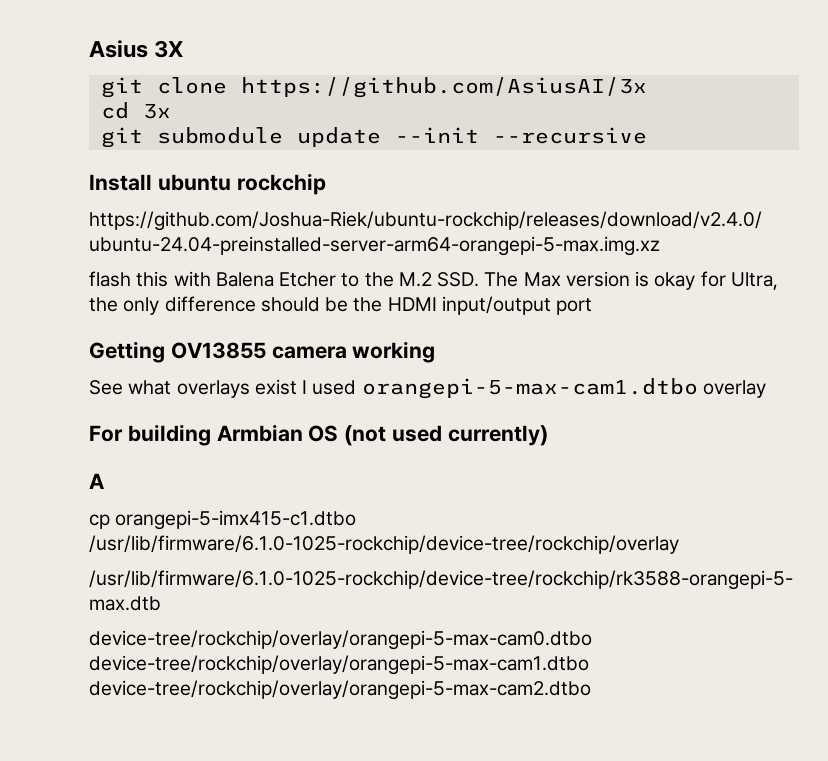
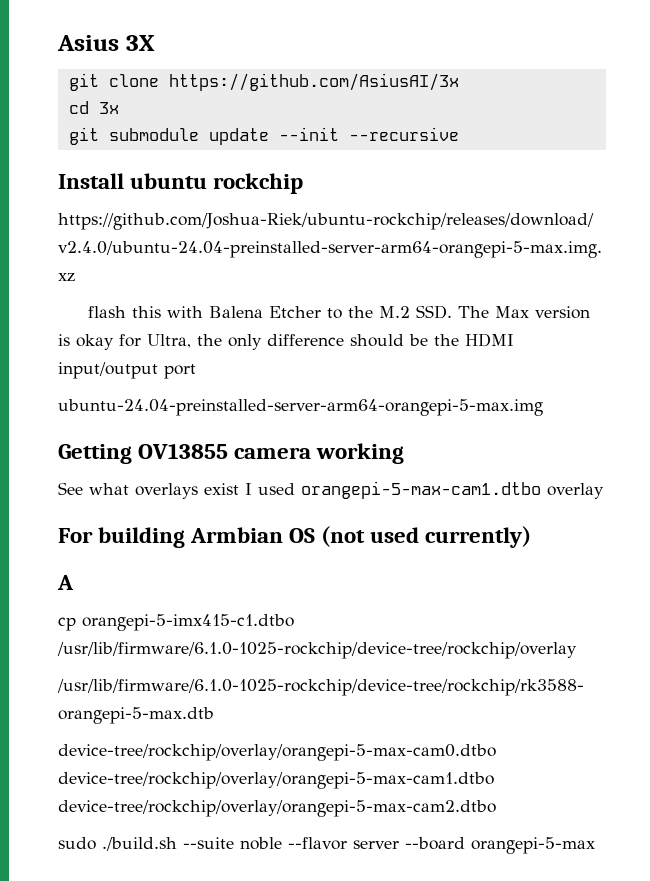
+ ubuntu-24.04-preinstalled-server-arm64-orangepi-5-max.img
+ sudo ./build.sh --suite noble --flavor server --board orangepi-5-max

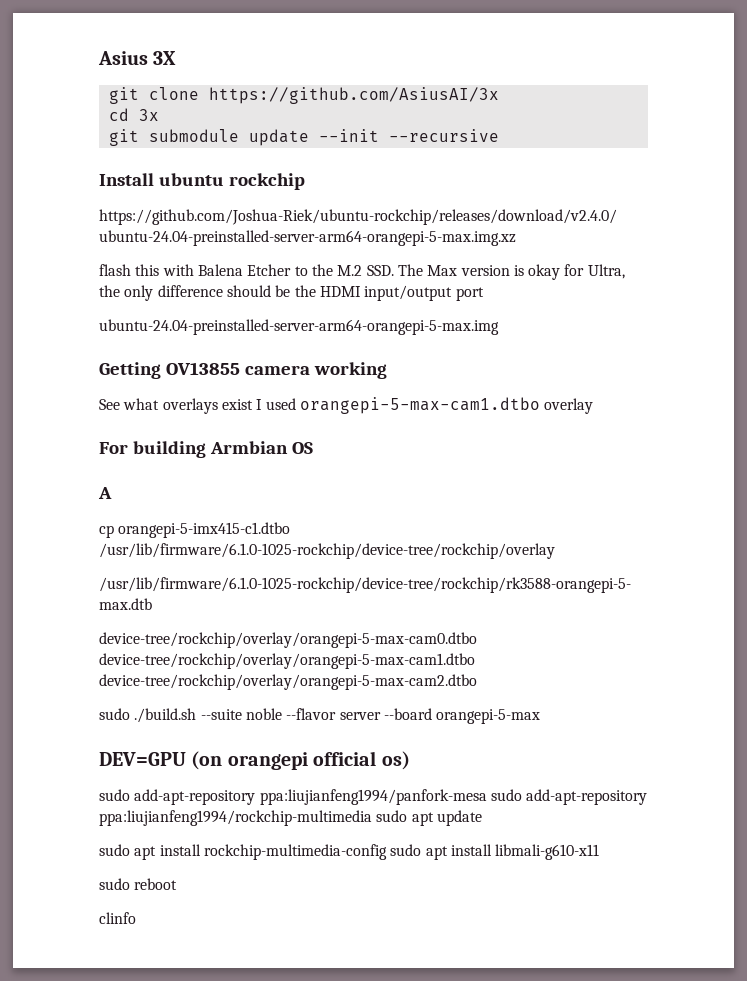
- For building Armbian OS (not used currently)
+ For building Armbian OS
+ DEV=GPU (on orangepi official os)
+ sudo add-apt-repository ppa:liujianfeng1994/panfork-mesa sudo add-apt-repository ppa:liujianfeng1994/rockchip-multimedia sudo apt update
+ sudo apt install rockchip-multimedia-config sudo apt install libmali-g610-x11
+ sudo reboot
+ clinfo

